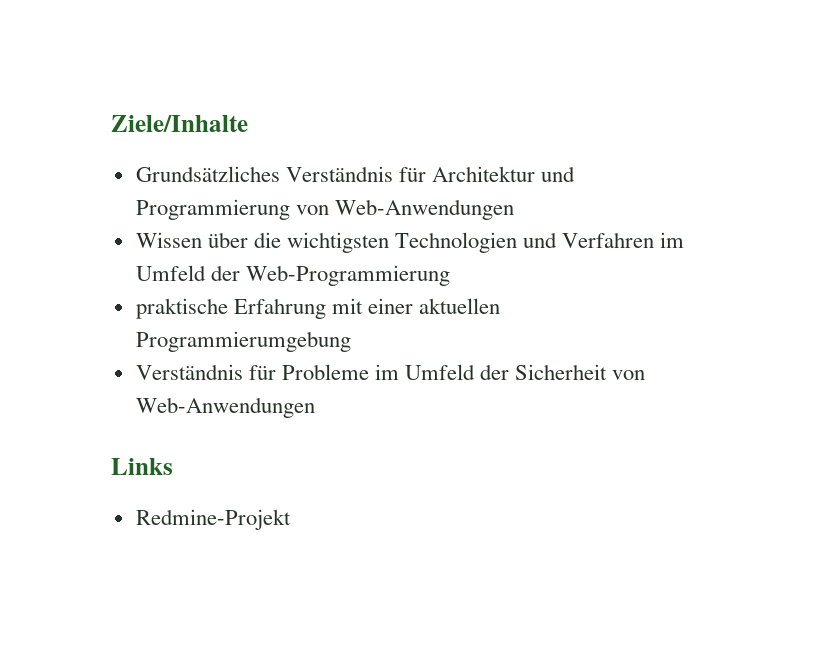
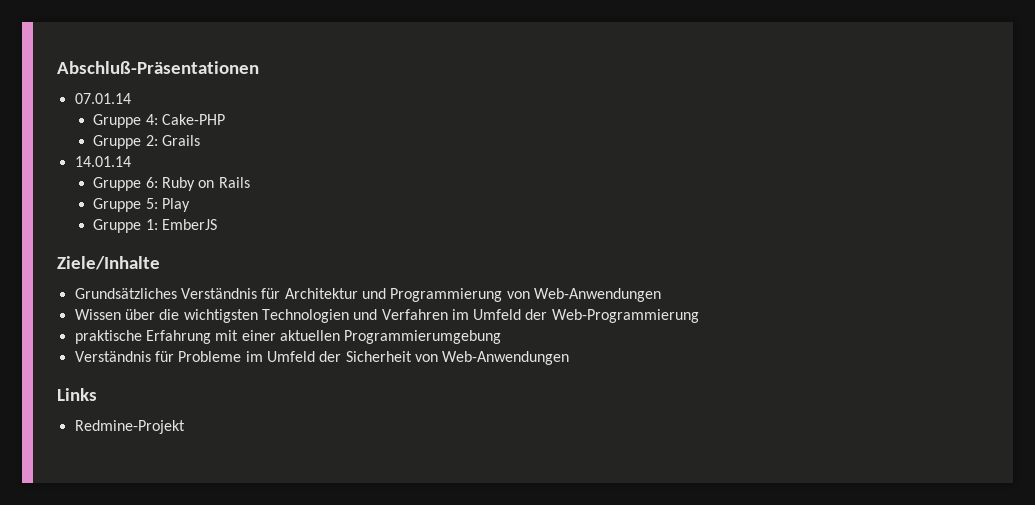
+ Abschluß-Präsentationen
+ 07.01.14
+ Gruppe 4: Cake-PHP
+ Gruppe 2: Grails
+ 14.01.14
+ Gruppe 6: Ruby on Rails
+ Gruppe 5: Play
+ Gruppe 1: EmberJS

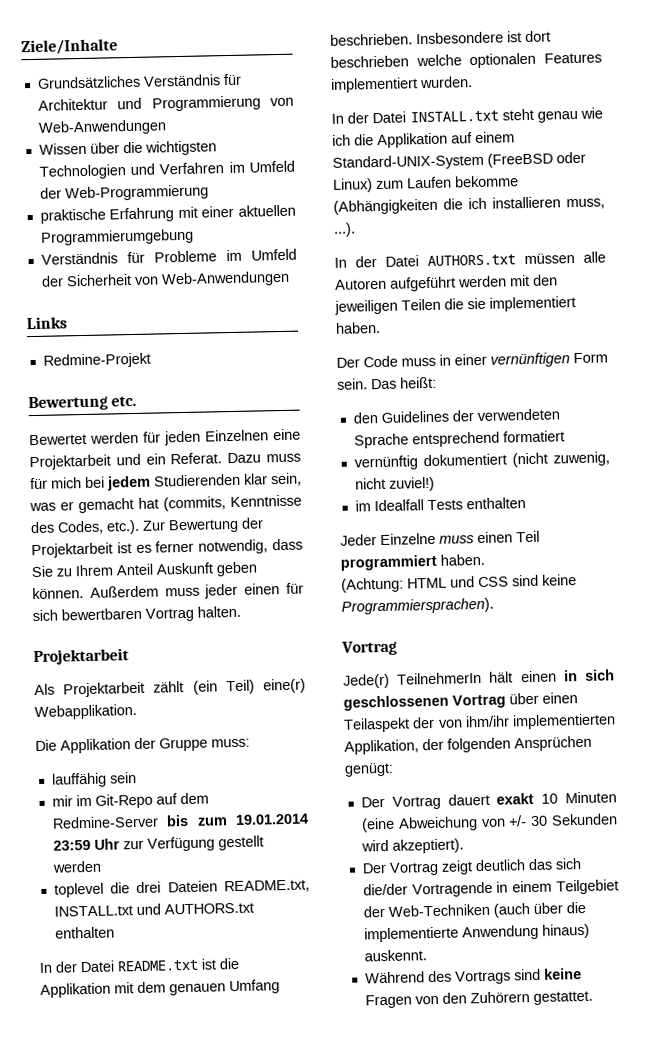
- Abschluß-Präsentationen
- 07.01.14
- Gruppe 4: Cake-PHP
- Gruppe 2: Grails
- 14.01.14
- Gruppe 6: Ruby on Rails
- Gruppe 5: Play
- Gruppe 1: EmberJS
+ Bewertung etc.
+ Bewertet werden für jeden Einzelnen eine Projektarbeit und ein Referat. Dazu muss für mich bei jedem Studierenden klar sein, was er gemacht hat (commits, Kenntnisse des Codes, etc.). Zur Bewertung der Projektarbeit ist es ferner notwendig, dass Sie zu Ihrem Anteil Auskunft geben können. Außerdem muss jeder einen für sich bewertbaren Vortrag halten.
+ Projektarbeit
+ Als Projektarbeit zählt (ein Teil) eine(r) Webapplikation.
+ Die Applikation der Gruppe muss:
+ lauffähig sein
+ mir im Git-Repo auf dem Redmine-Server bis zum 19.01.2014 23:59 Uhr zur Verfügung gestellt werden
+ toplevel die drei Dateien README.txt, INSTALL.txt und AUTHORS.txt enthalten
+ In der Datei README.txt ist die Applikation mit dem genauen Umfang beschrieben. Insbesondere ist dort beschrieben welche optionalen Features implementiert wurden.
+ In der Datei INSTALL.txt steht genau wie ich die Applikation auf einem Standard-UNIX-System (FreeBSD oder Linux) zum Laufen bekomme (Abhängigkeiten die ich installieren muss, ...).
+ In der Datei AUTHORS.txt müssen alle Autoren aufgeführt werden mit den jeweiligen Teilen die sie implementiert haben.
+ Der Code muss in einer vernünftigen Form sein. Das heißt:
+ den Guidelines der verwendeten Sprache entsprechend formatiert
+ vernünftig dokumentiert (nicht zuwenig, nicht zuviel!)
+ im Idealfall Tests enthalten
+ Jeder Einzelne muss einen Teil programmiert haben.
+ (Achtung: HTML und CSS sind keine Programmiersprachen).
+ Vortrag
+ Jede(r) TeilnehmerIn hält einen in sich geschlossenen Vortrag über einen Teilaspekt der von ihm/ihr implementierten Applikation, der folgenden Ansprüchen genügt:
+ Der Vortrag dauert exakt 10 Minuten (eine Abweichung von +/- 30 Sekunden wird akzeptiert).
+ Der Vortrag zeigt deutlich das sich die/der Vortragende in einem Teilgebiet der Web-Techniken (auch über die implementierte Anwendung hinaus) auskennt.
+ Während des Vortrags sind keine Fragen von den Zuhörern gestattet.

